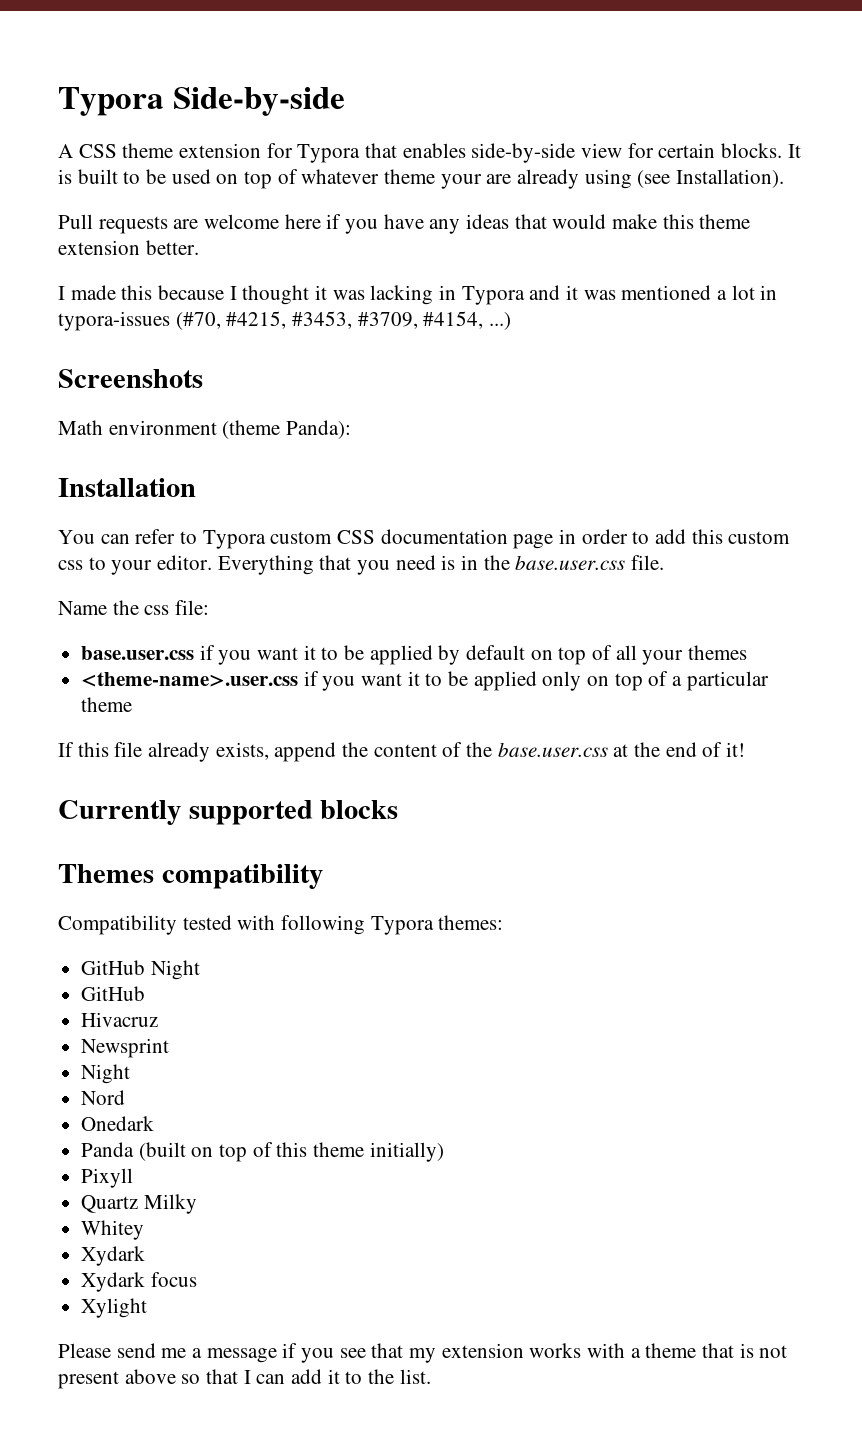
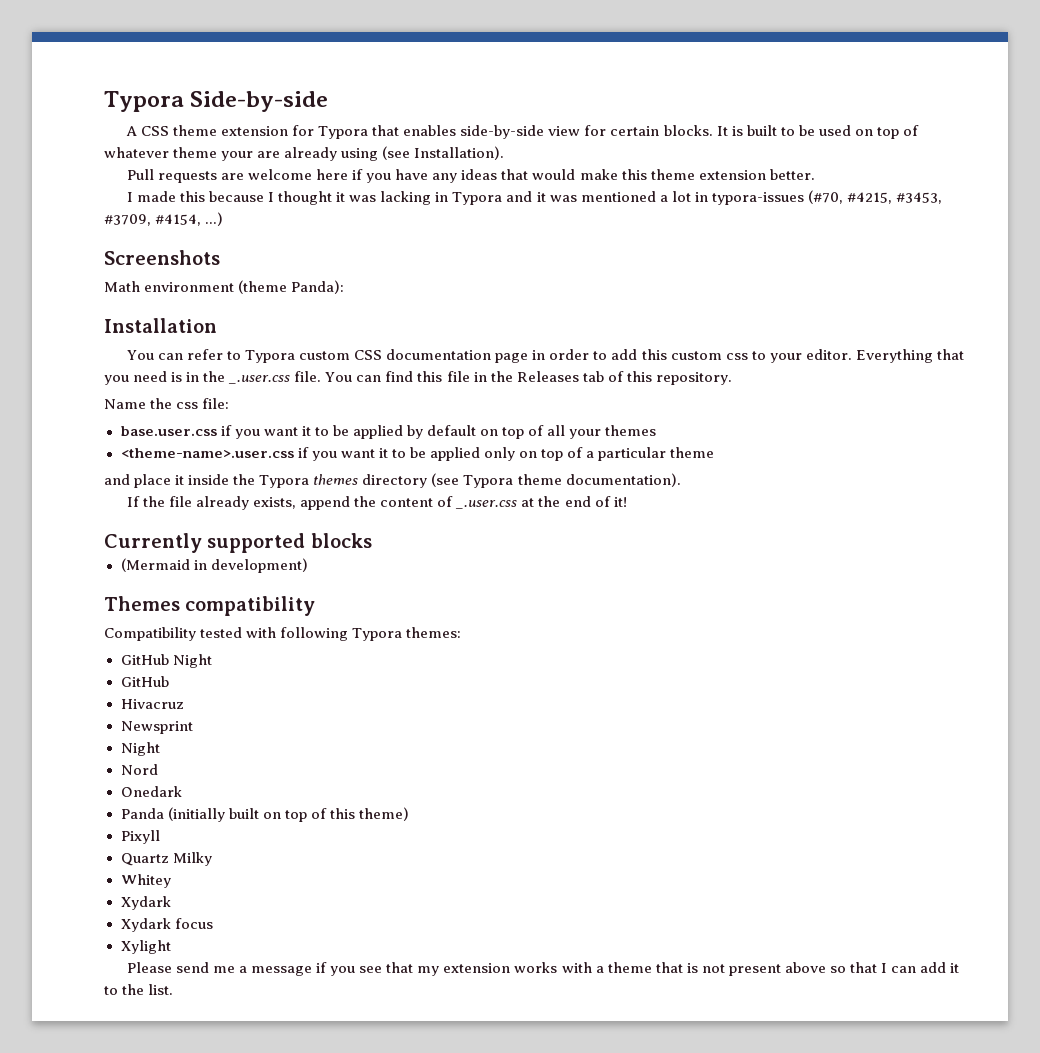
- Everything that you need is in the base.user.css file.
+ Everything that you need is in the _.user.css file. You can find this file in the Releases tab of this repository.
+ and place it inside the Typora themes directory (see Typora theme documentation).
- If this file already exists, append the content of the base.user.css at the end of it!
+ If the file already exists, append the content of _.user.css at the end of it!
+ (Mermaid in development)
- Panda (built on top of this theme initially)
+ Panda (initially built on top of this theme)

